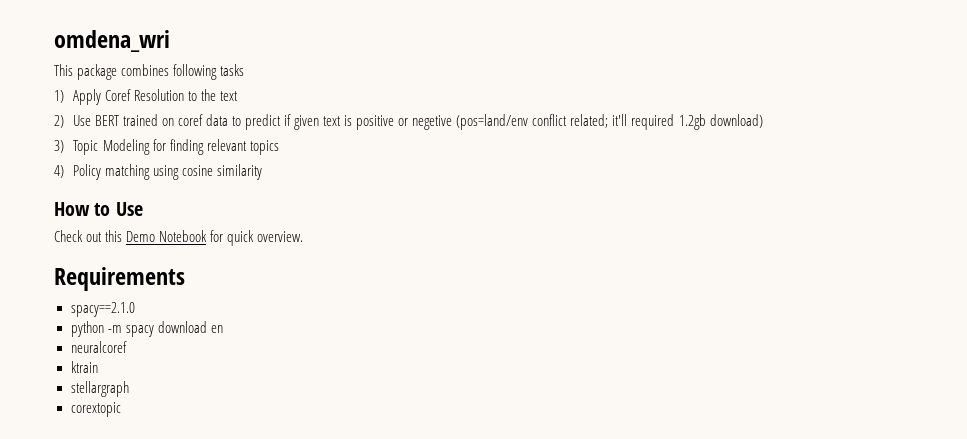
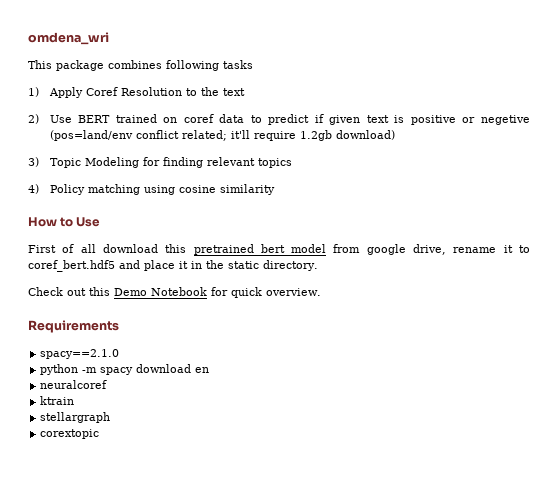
- 2) Use BERT trained on coref data to predict if given text is positive or negetive (pos=land/env conflict related; it'll required 1.2gb download)
+ 2) Use BERT trained on coref data to predict if given text is positive or negetive (pos=land/env conflict related; it'll require 1.2gb download)
+ First of all download this pretrained bert model from google drive, rename it to coref_bert.hdf5 and place it in the static directory.

